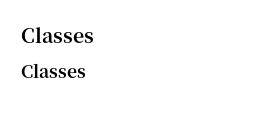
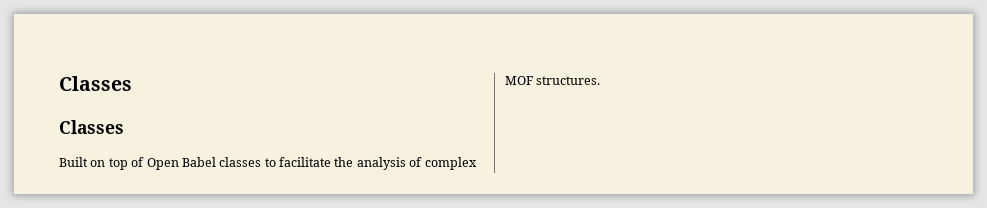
+ Built on top of Open Babel classes to facilitate the analysis of complex MOF structures.

